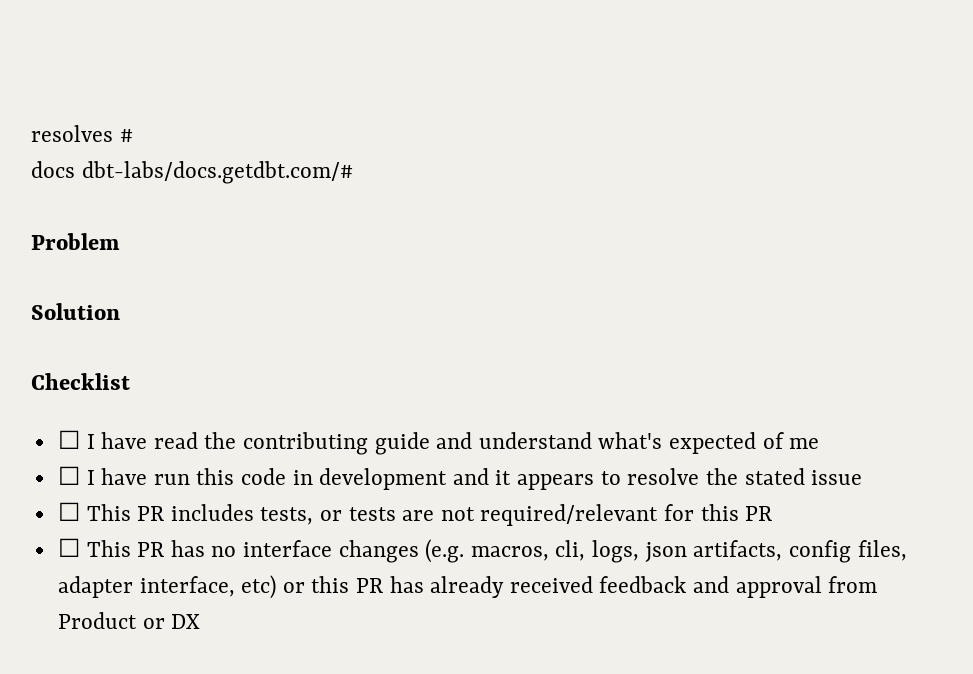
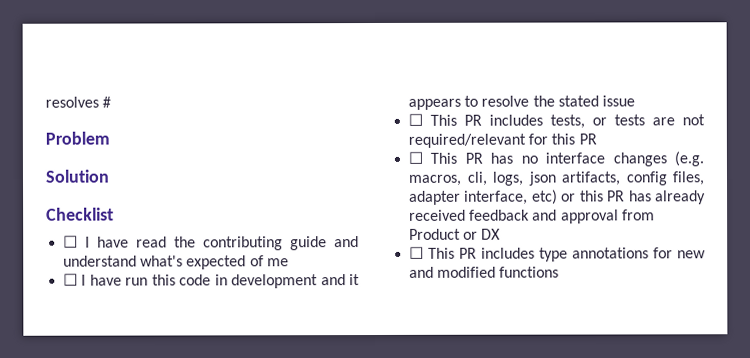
- docs dbt-labs/docs.getdbt.com/#
+ ☐ This PR includes type annotations for new and modified functions

